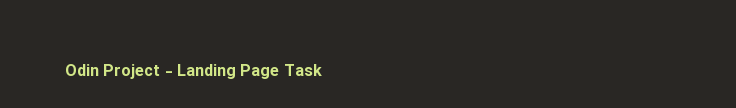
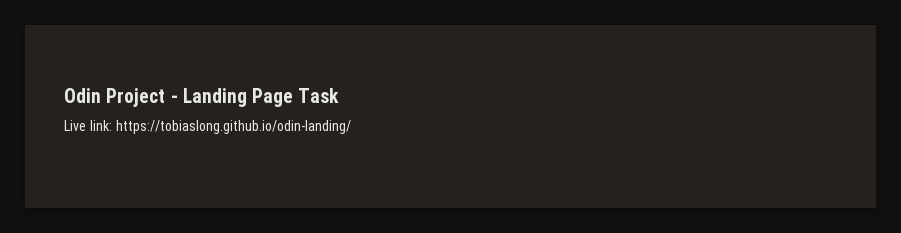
+ Live link: https://tobiaslong.github.io/odin-landing/

